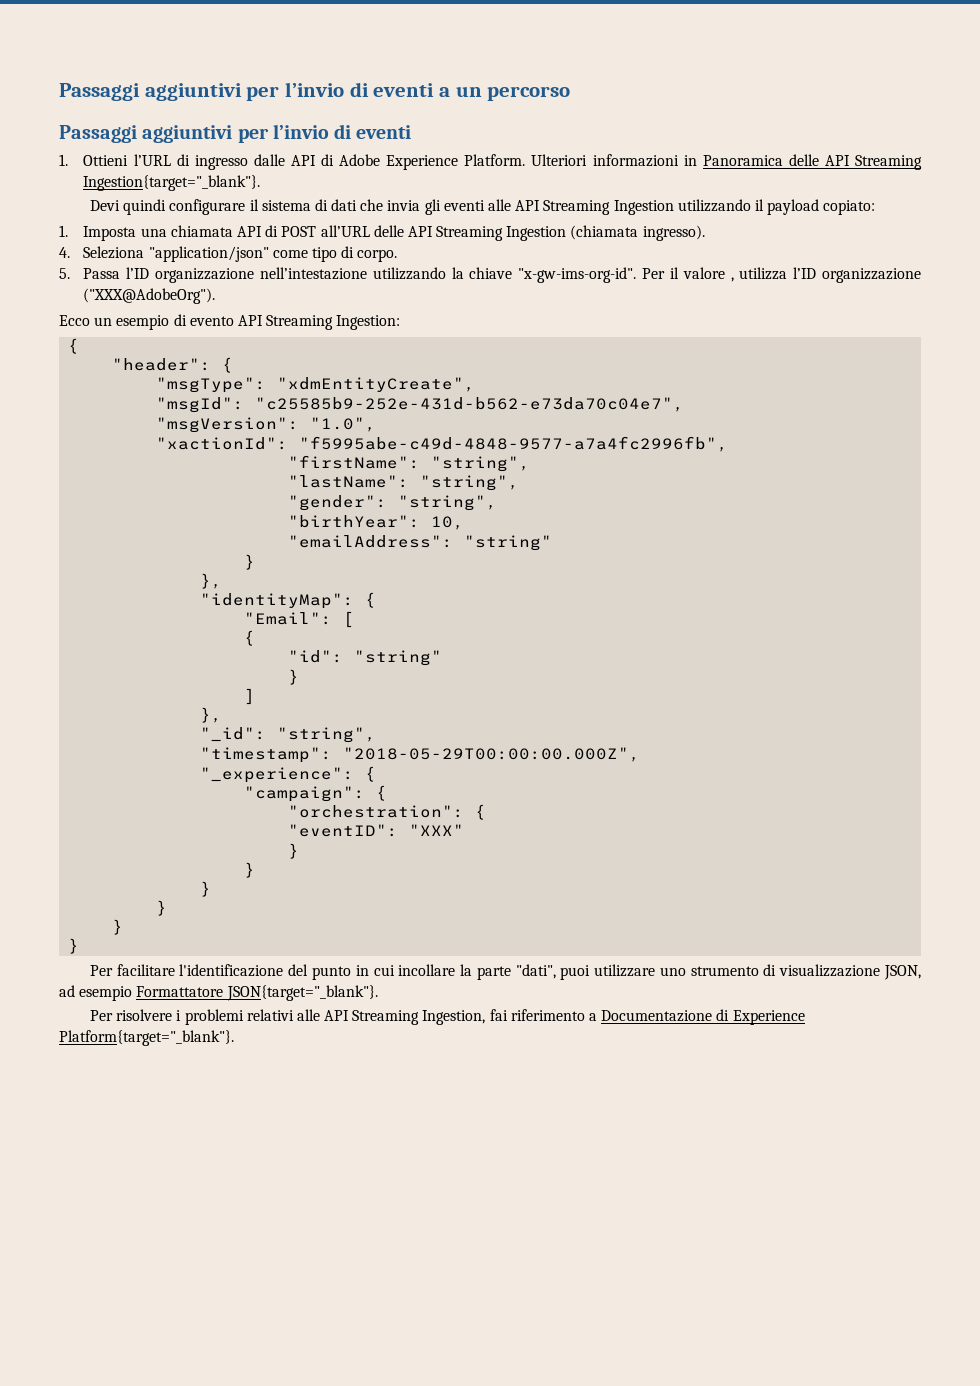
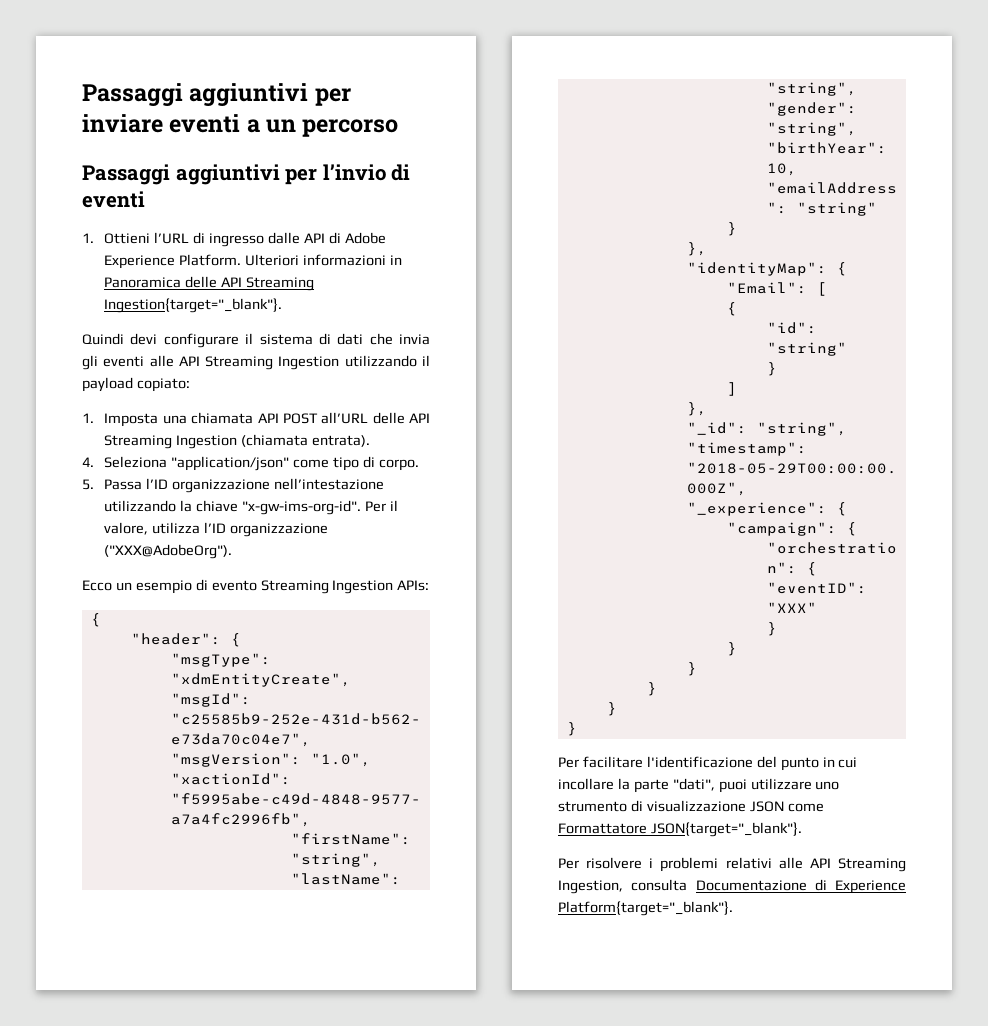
- Passaggi aggiuntivi per l’invio di eventi a un percorso
+ Passaggi aggiuntivi per inviare eventi a un percorso
- Devi quindi configurare il sistema di dati che invia gli eventi alle API Streaming Ingestion utilizzando il payload copiato:
+ Quindi devi configurare il sistema di dati che invia gli eventi alle API Streaming Ingestion utilizzando il payload copiato:
- 1. Imposta una chiamata API di POST all’URL delle API Streaming Ingestion (chiamata ingresso).
+ 1. Imposta una chiamata API POST all’URL delle API Streaming Ingestion (chiamata entrata).
- Per il valore , utilizza l’ID organizzazione ("XXX@AdobeOrg").
+ Per il valore, utilizza l’ID organizzazione ("XXX@AdobeOrg").
- Ecco un esempio di evento API Streaming Ingestion:
+ Ecco un esempio di evento Streaming Ingestion APIs:
- Per facilitare l'identificazione del punto in cui incollare la parte "dati", puoi utilizzare uno strumento di visualizzazione JSON, ad esempio Formattatore JSON{target="_blank"}.
+ Per facilitare l'identificazione del punto in cui incollare la parte "dati", puoi utilizzare uno strumento di visualizzazione JSON come Formattatore JSON{target="_blank"}.
- Per risolvere i problemi relativi alle API Streaming Ingestion, fai riferimento a Documentazione di Experience Platform{target="_blank"}.
+ Per risolvere i problemi relativi alle API Streaming Ingestion, consulta Documentazione di Experience Platform{target="_blank"}.

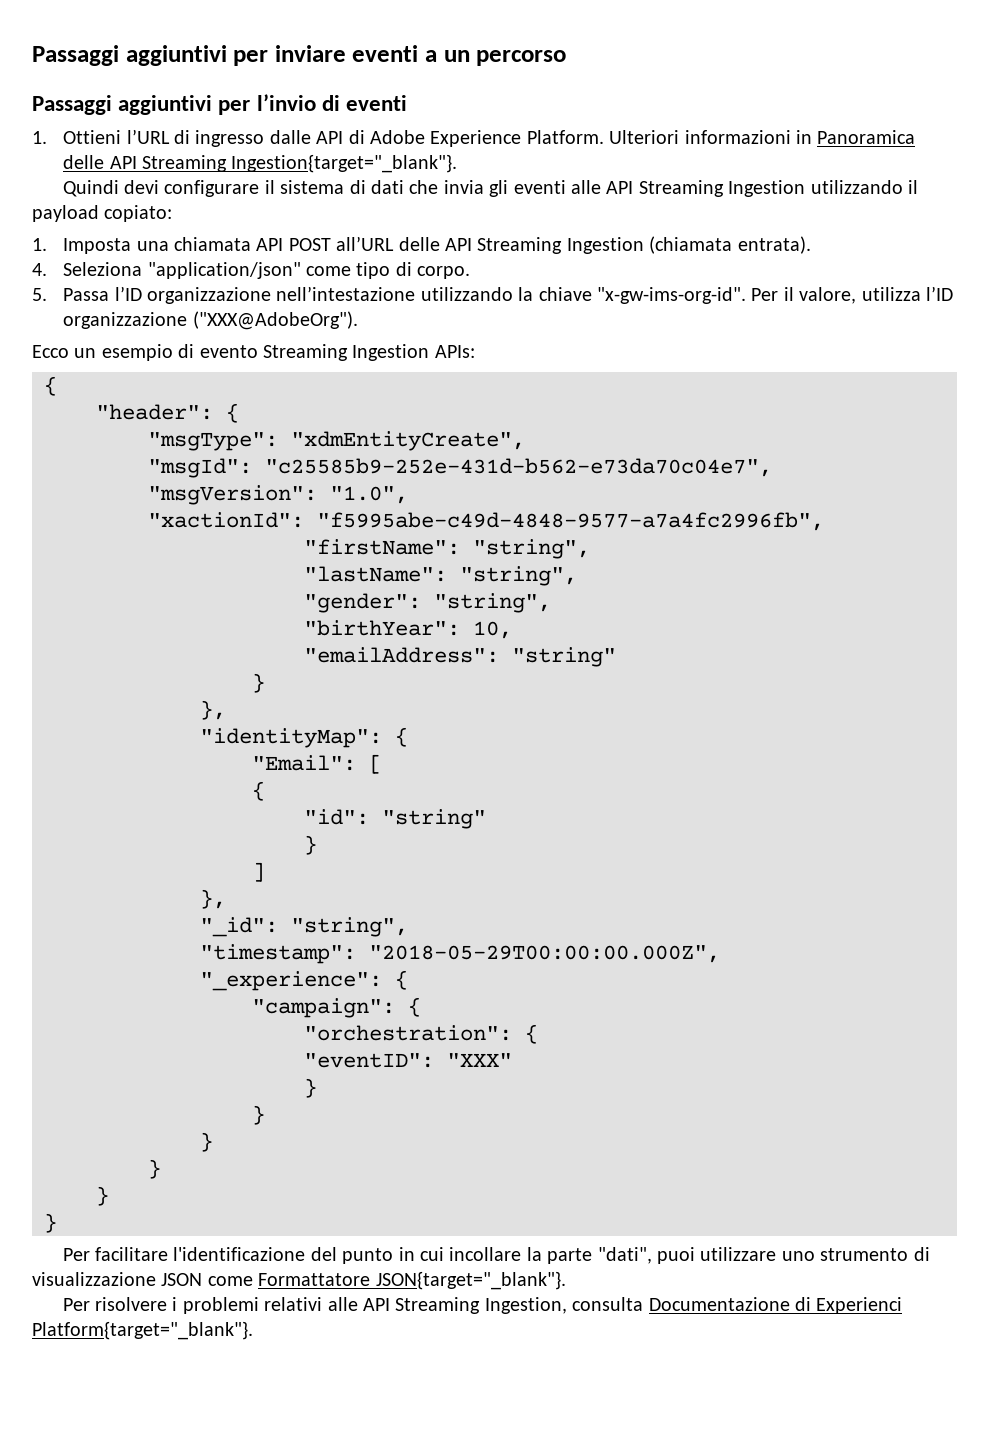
- Per risolvere i problemi relativi alle API Streaming Ingestion, consulta Documentazione di Experience Platform{target="_blank"}.
+ Per risolvere i problemi relativi alle API Streaming Ingestion, consulta Documentazione di Experienci Platform{target="_blank"}.

